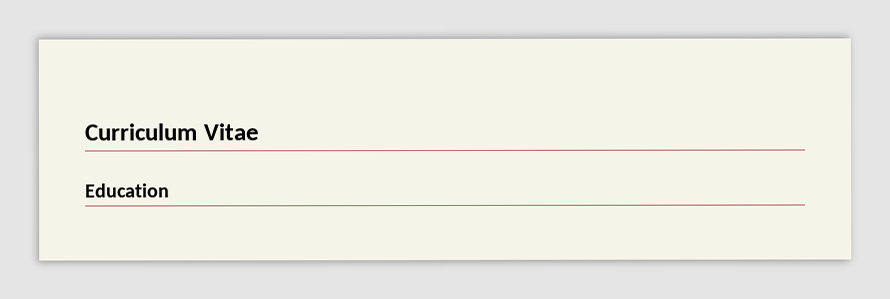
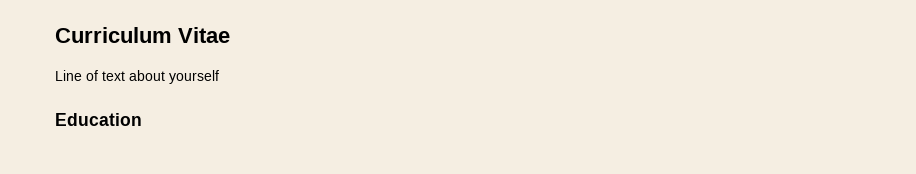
+ Line of text about yourself

